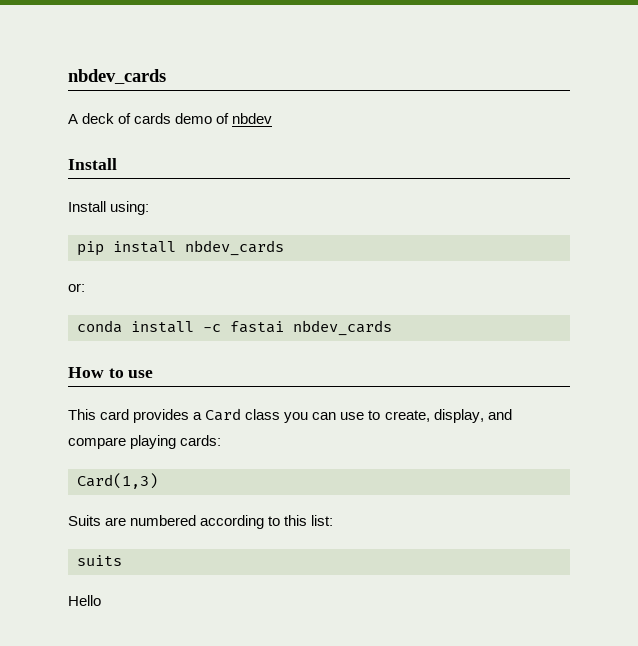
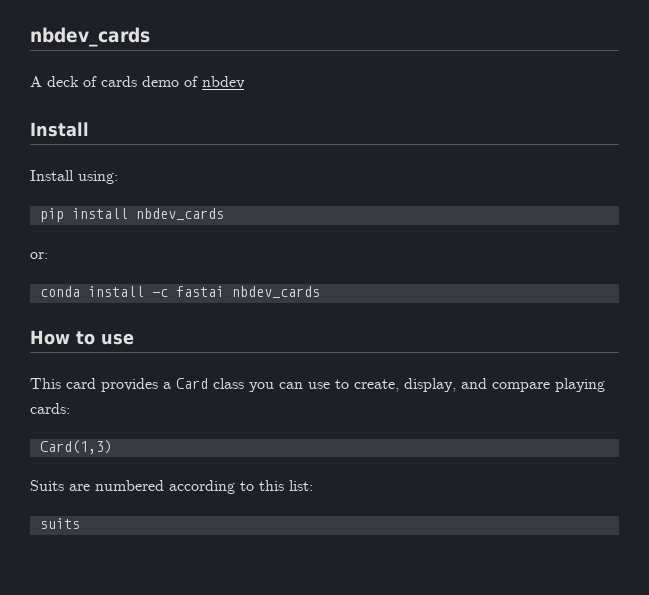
- Hello

